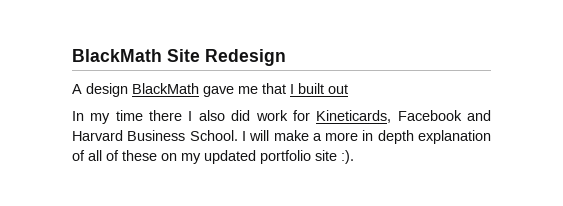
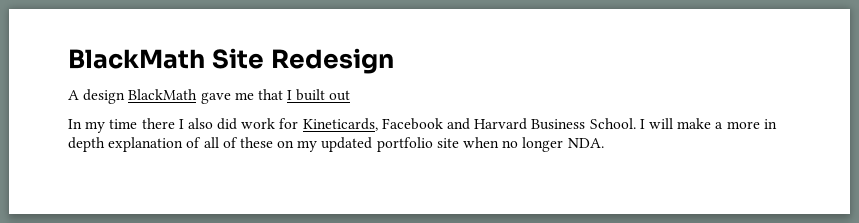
- I will make a more in depth explanation of all of these on my updated portfolio site :).
+ I will make a more in depth explanation of all of these on my updated portfolio site when no longer NDA.

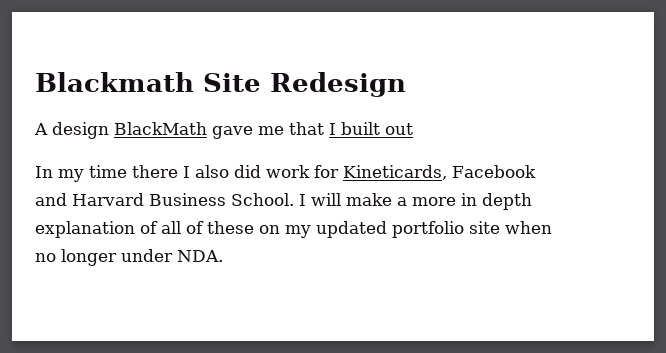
- BlackMath Site Redesign
+ Blackmath Site Redesign
- I will make a more in depth explanation of all of these on my updated portfolio site when no longer NDA.
+ I will make a more in depth explanation of all of these on my updated portfolio site when no longer under NDA.

